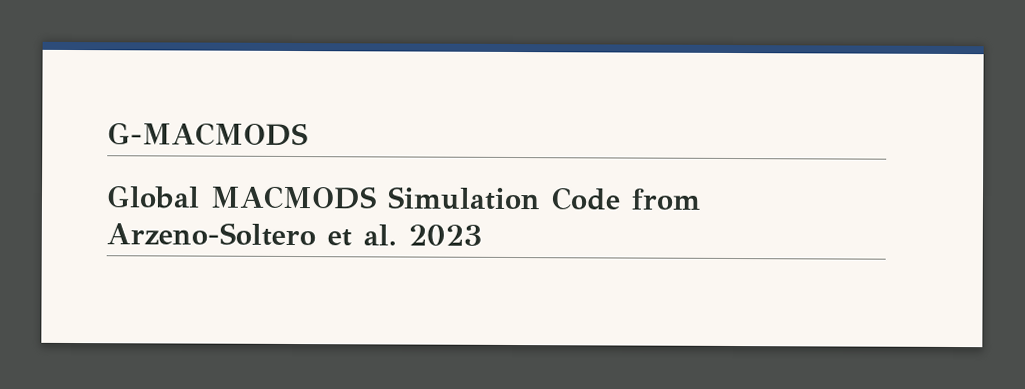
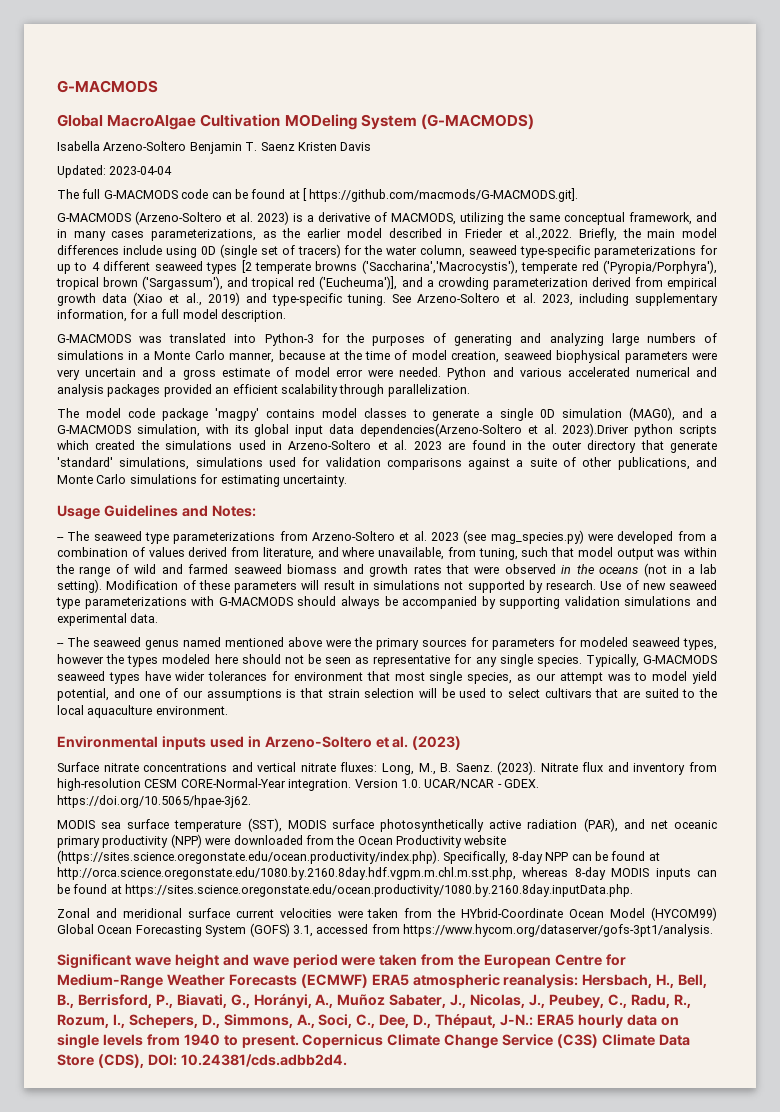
- Global MACMODS Simulation Code from Arzeno-Soltero et al. 2023
+ Global MacroAlgae Cultivation MODeling System (G-MACMODS)
+ Isabella Arzeno-Soltero Benjamin T. Saenz Kristen Davis
+ Updated: 2023-04-04
+ The full G-MACMODS code can be found at [ https://github.com/macmods/G-MACMODS.git].
+ G-MACMODS (Arzeno-Soltero et al. 2023) is a derivative of MACMODS, utilizing the same conceptual framework, and in many cases parameterizations, as the earlier model described in Frieder et al.,2022. Briefly, the main model differences include using 0D (single set of tracers) for the water column, seaweed type-specific parameterizations for up to 4 different seaweed types [2 temperate browns ('Saccharina','Macrocystis'), temperate red ('Pyropia/Porphyra'), tropical brown ('Sargassum'), and tropical red ('Eucheuma')], and a crowding parameterization derived from empirical growth data (Xiao et al., 2019) and type-specific tuning. See Arzeno-Soltero et al. 2023, including supplementary information, for a full model description.
+ G-MACMODS was translated into Python-3 for the purposes of generating and analyzing large numbers of simulations in a Monte Carlo manner, because at the time of model creation, seaweed biophysical parameters were very uncertain and a gross estimate of model error were needed. Python and various accelerated numerical and analysis packages provided an efficient scalability through parallelization.
+ The model code package 'magpy' contains model classes to generate a single 0D simulation (MAG0), and a G-MACMODS simulation, with its global input data dependencies(Arzeno-Soltero et al. 2023).Driver python scripts which created the simulations used in Arzeno-Soltero et al. 2023 are found in the outer directory that generate 'standard' simulations, simulations used for validation comparisons against a suite of other publications, and Monte Carlo simulations for estimating uncertainty.
+ Usage Guidelines and Notes:
+ -- The seaweed type parameterizations from Arzeno-Soltero et al. 2023 (see mag_species.py) were developed from a combination of values derived from literature, and where unavailable, from tuning, such that model output was within the range of wild and farmed seaweed biomass and growth rates that were observed in the oceans (not in a lab setting). Modification of these parameters will result in simulations not supported by research. Use of new seaweed type parameterizations with G-MACMODS should always be accompanied by supporting validation simulations and experimental data.
+ -- The seaweed genus named mentioned above were the primary sources for parameters for modeled seaweed types, however the types modeled here should not be seen as representative for any single species. Typically, G-MACMODS seaweed types have wider tolerances for environment that most single species, as our attempt was to model yield potential, and one of our assumptions is that strain selection will be used to select cultivars that are suited to the local aquaculture environment.
+ Environmental inputs used in Arzeno-Soltero et al. (2023)
+ Surface nitrate concentrations and vertical nitrate fluxes: Long, M., B. Saenz. (2023). Nitrate flux and inventory from high-resolution CESM CORE-Normal-Year integration. Version 1.0. UCAR/NCAR - GDEX. https://doi.org/10.5065/hpae-3j62.
+ MODIS sea surface temperature (SST), MODIS surface photosynthetically active radiation (PAR), and net oceanic primary productivity (NPP) were downloaded from the Ocean Productivity website (https://sites.science.oregonstate.edu/ocean.productivity/index.php). Specifically, 8-day NPP can be found at http://orca.science.oregonstate.edu/1080.by.2160.8day.hdf.vgpm.m.chl.m.sst.php, whereas 8-day MODIS inputs can be found at https://sites.science.oregonstate.edu/ocean.productivity/1080.by.2160.8day.inputData.php.
+ Zonal and meridional surface current velocities were taken from the HYbrid-Coordinate Ocean Model (HYCOM99) Global Ocean Forecasting System (GOFS) 3.1, accessed from https://www.hycom.org/dataserver/gofs-3pt1/analysis.
+ Significant wave height and wave period were taken from the European Centre for Medium-Range Weather Forecasts (ECMWF) ERA5 atmospheric reanalysis: Hersbach, H., Bell, B., Berrisford, P., Biavati, G., Horányi, A., Muñoz Sabater, J., Nicolas, J., Peubey, C., Radu, R., Rozum, I., Schepers, D., Simmons, A., Soci, C., Dee, D., Thépaut, J-N.: ERA5 hourly data on single levels from 1940 to present. Copernicus Climate Change Service (C3S) Climate Data Store (CDS), DOI: 10.24381/cds.adbb2d4.

